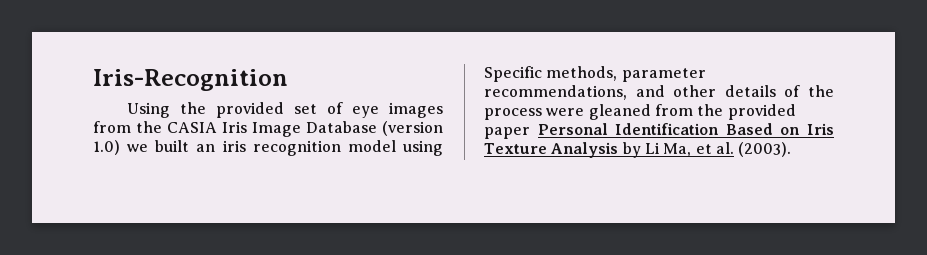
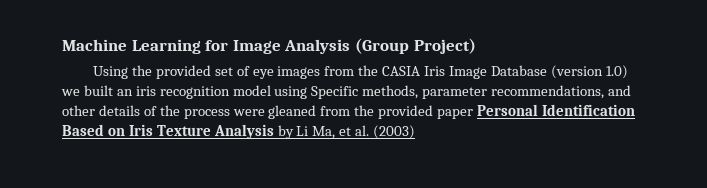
- Iris-Recognition
+ Machine Learning for Image Analysis (Group Project)
- Using the provided set of eye images from the CASIA Iris Image Database (version 1.0) we built an iris recognition model using Specific methods, parameter recommendations, and other details of the process were gleaned from the provided paper Personal Identification Based on Iris Texture Analysis by Li Ma, et al. (2003).
+ Using the provided set of eye images from the CASIA Iris Image Database (version 1.0) we built an iris recognition model using Specific methods, parameter recommendations, and other details of the process were gleaned from the provided paper Personal Identification Based on Iris Texture Analysis by Li Ma, et al. (2003)

